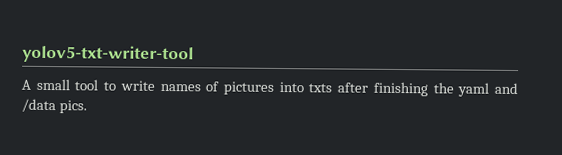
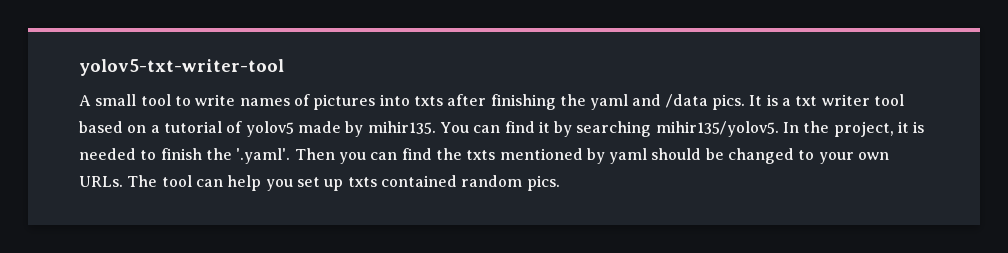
+ It is a txt writer tool based on a tutorial of yolov5 made by mihir135. You can find it by searching mihir135/yolov5. In the project, it is needed to finish the '.yaml'. Then you can find the txts mentioned by yaml should be changed to your own URLs. The tool can help you set up txts contained random pics.

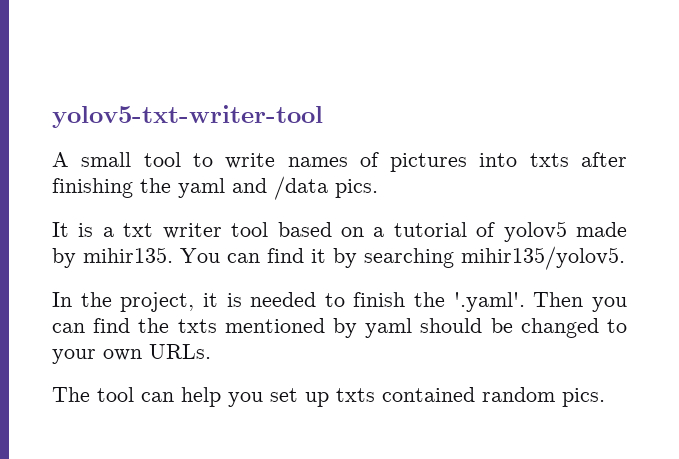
- A small tool to write names of pictures into txts after finishing the yaml and /data pics. It is a txt writer tool based on a tutorial of yolov5 made by mihir135.
+ A small tool to write names of pictures into txts after finishing the yaml and /data pics.
+ It is a txt writer tool based on a tutorial of yolov5 made by mihir135.
- You can find it by searching mihir135/yolov5. In the project, it is needed to finish the '.yaml'. Then you can find the txts mentioned by yaml should be changed to your own URLs. The tool can help you set up txts contained random pics.
+ You can find it by searching mihir135/yolov5.
+ In the project, it is needed to finish the '.yaml'. Then you can find the txts mentioned by yaml should be changed to your own URLs.
+ The tool can help you set up txts contained random pics.

